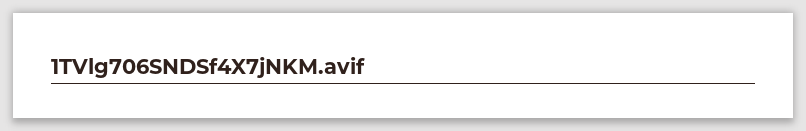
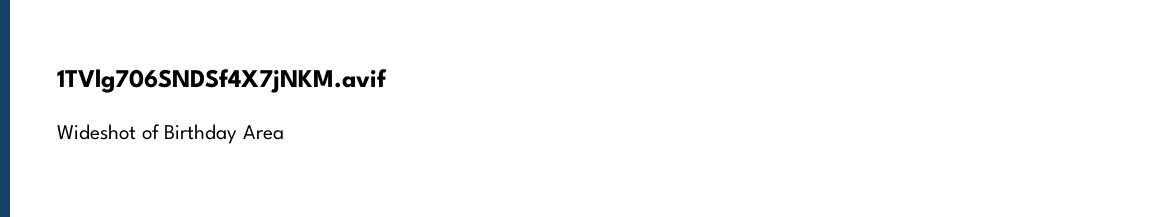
+ Wideshot of Birthday Area

